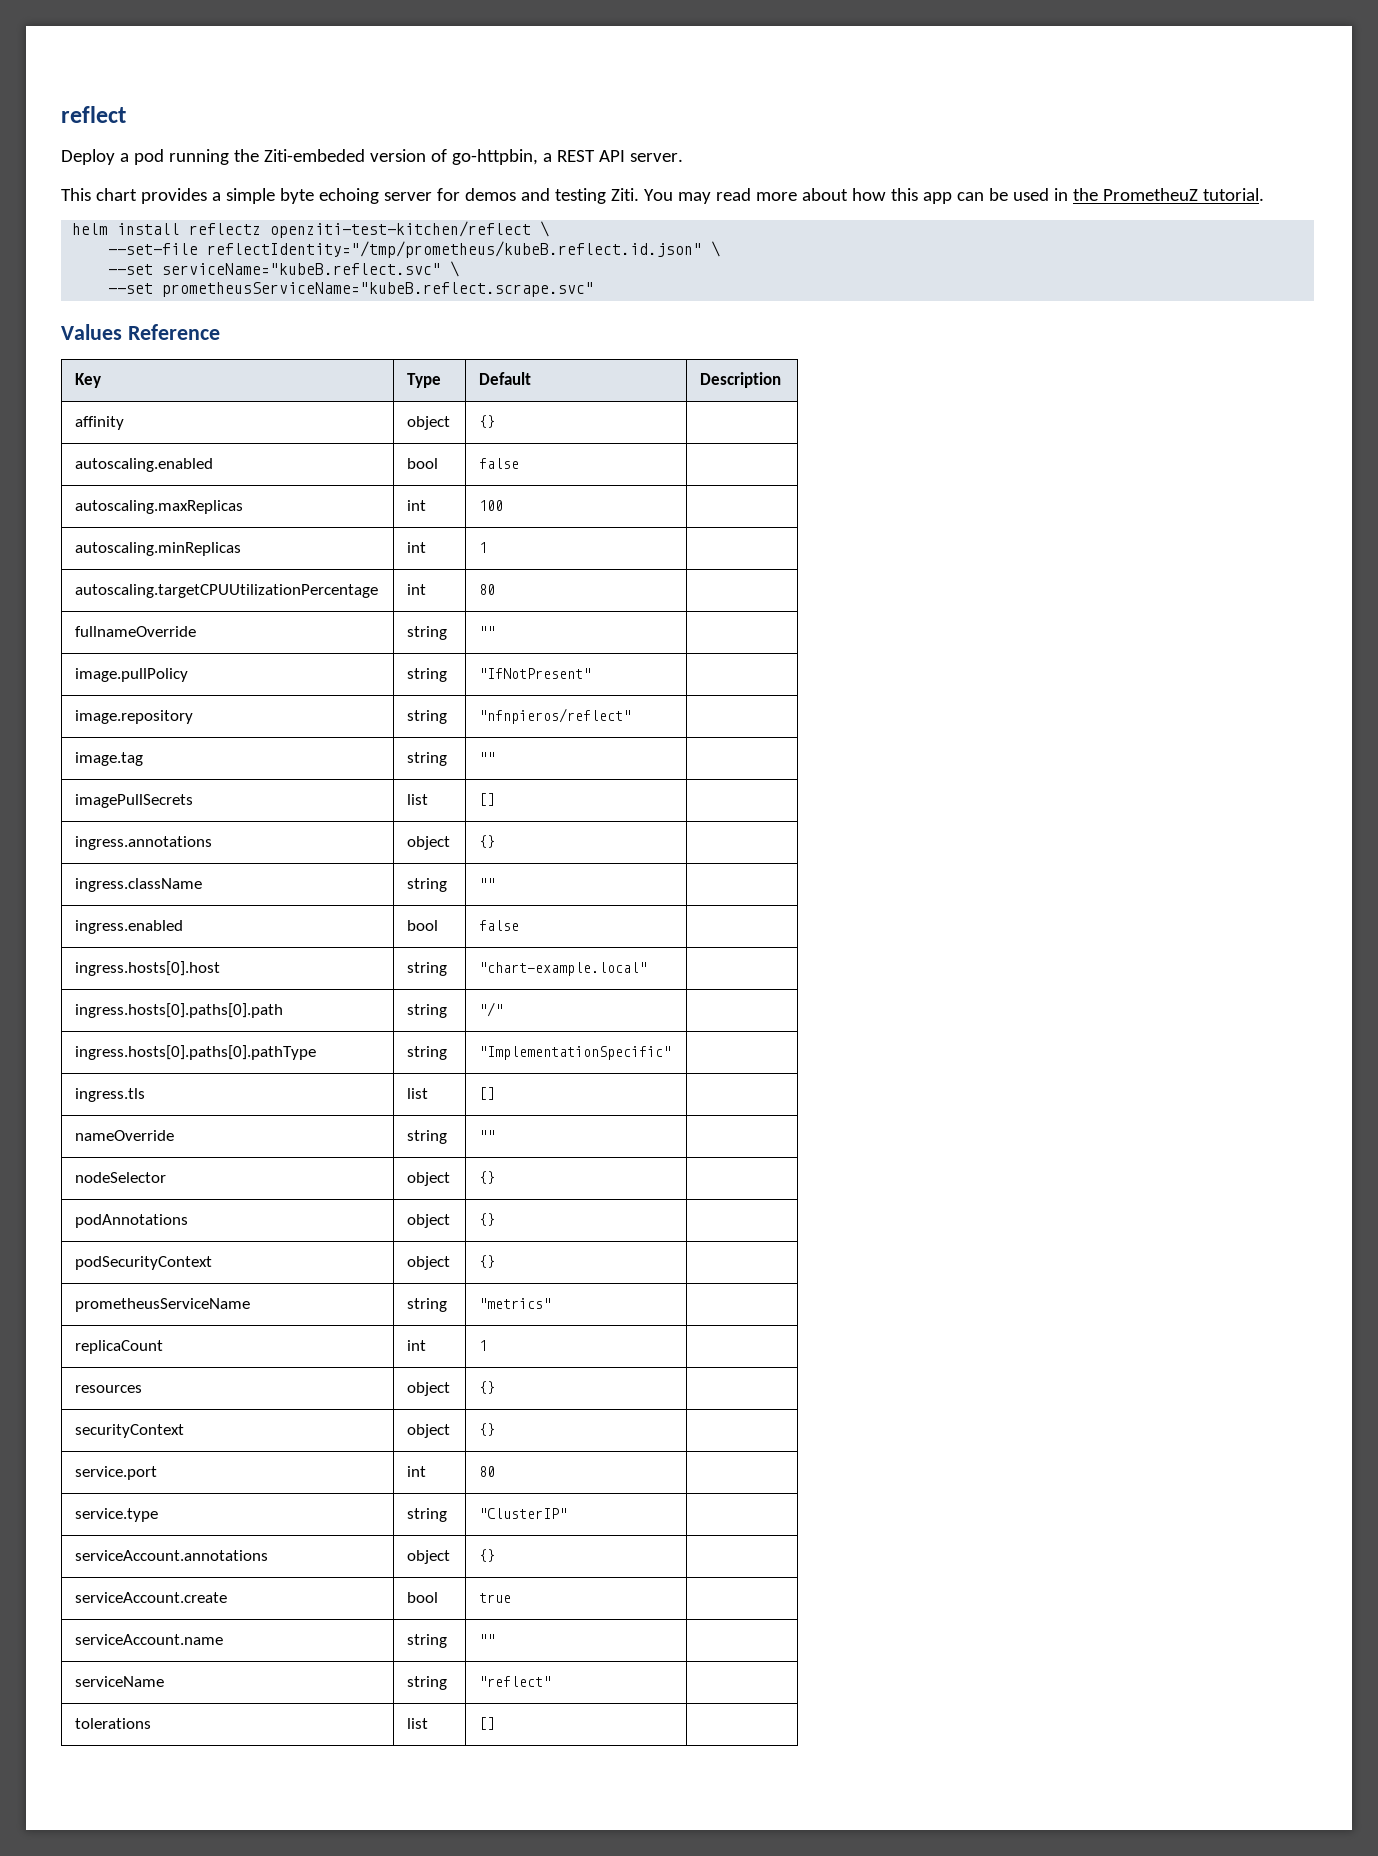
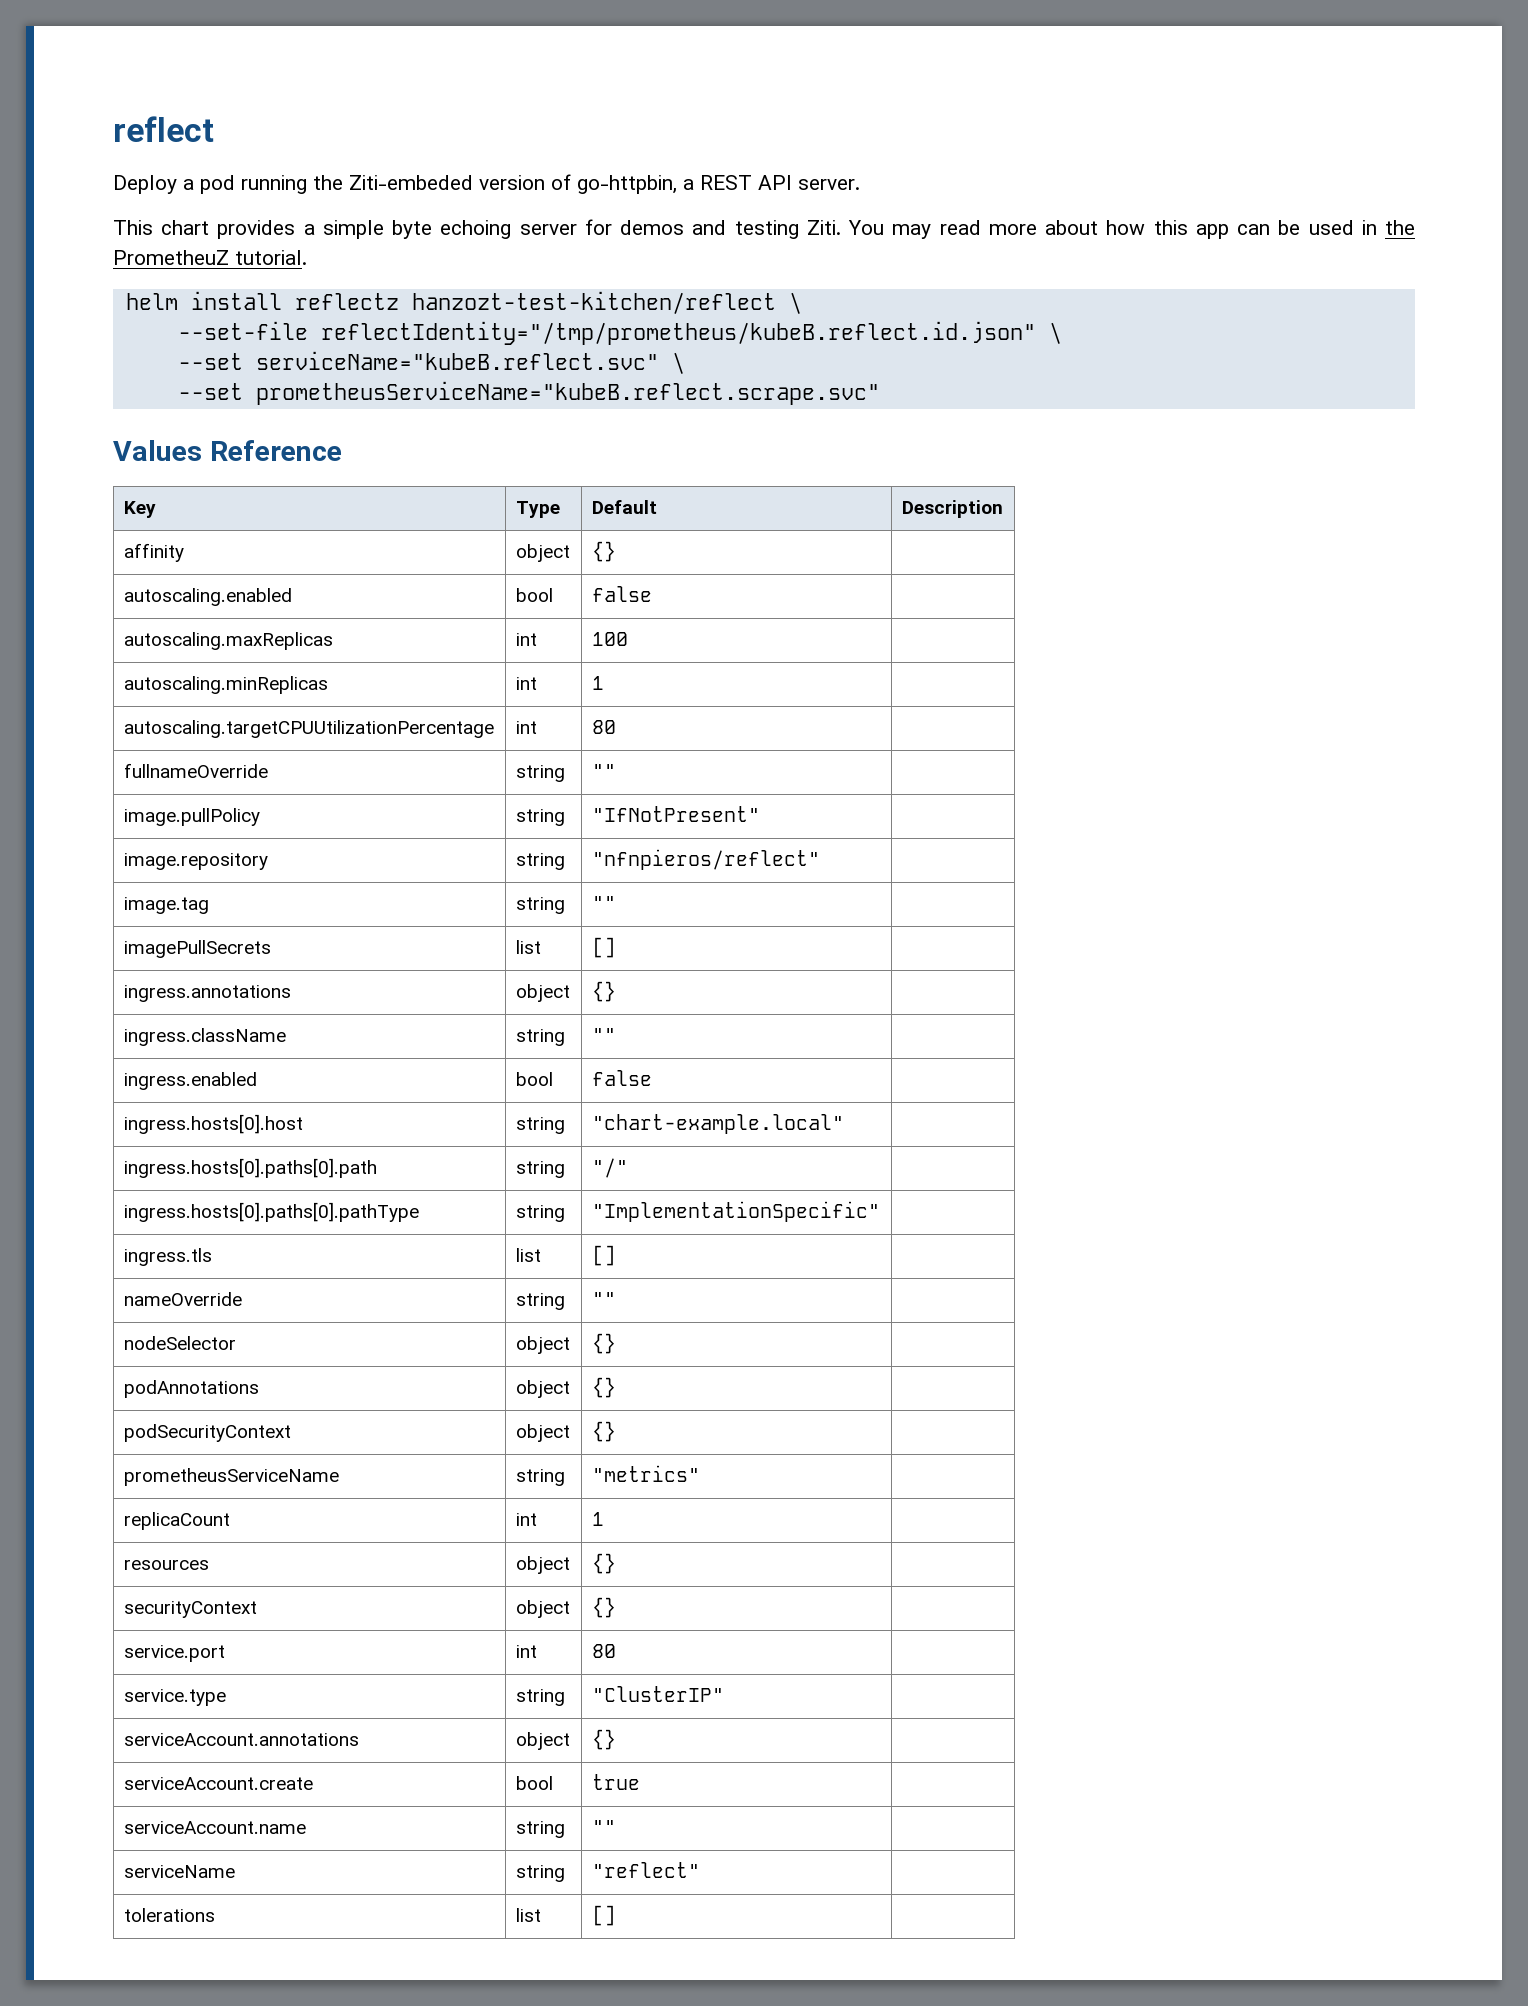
- helm install reflectz openziti-test-kitchen/reflect \
+ helm install reflectz hanzozt-test-kitchen/reflect \

